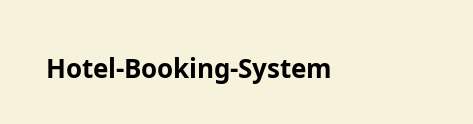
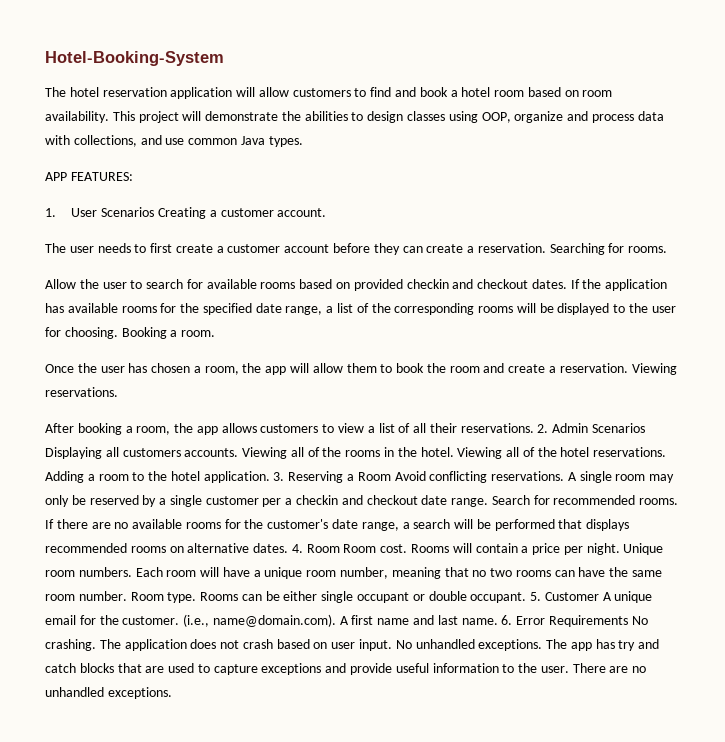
+ The hotel reservation application will allow customers to find and book a hotel room based on room availability. This project will demonstrate the abilities to design classes using OOP, organize and process data with collections, and use common Java types.
+ APP FEATURES:
+ 1. User Scenarios Creating a customer account.
+ The user needs to first create a customer account before they can create a reservation. Searching for rooms.
+ Allow the user to search for available rooms based on provided checkin and checkout dates. If the application has available rooms for the specified date range, a list of the corresponding rooms will be displayed to the user for choosing. Booking a room.
+ Once the user has chosen a room, the app will allow them to book the room and create a reservation. Viewing reservations.
+ After booking a room, the app allows customers to view a list of all their reservations. 2. Admin Scenarios Displaying all customers accounts. Viewing all of the rooms in the hotel. Viewing all of the hotel reservations. Adding a room to the hotel application. 3. Reserving a Room Avoid conflicting reservations. A single room may only be reserved by a single customer per a checkin and checkout date range. Search for recommended rooms. If there are no available rooms for the customer's date range, a search will be performed that displays recommended rooms on alternative dates. 4. Room Room cost. Rooms will contain a price per night. Unique room numbers. Each room will have a unique room number, meaning that no two rooms can have the same room number. Room type. Rooms can be either single occupant or double occupant. 5. Customer A unique email for the customer. (i.e., name@domain.com). A first name and last name. 6. Error Requirements No crashing. The application does not crash based on user input. No unhandled exceptions. The app has try and catch blocks that are used to capture exceptions and provide useful information to the user. There are no unhandled exceptions.

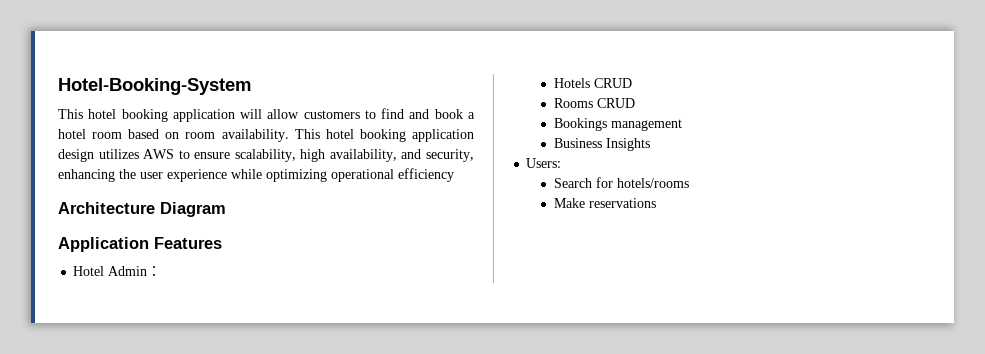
- The hotel reservation application will allow customers to find and book a hotel room based on room availability.
+ This hotel booking application will allow customers to find and book a hotel room based on room availability.
- This project will demonstrate the abilities to design classes using OOP, organize and process data with collections, and use common Java types.
- APP FEATURES:
- 1. User Scenarios Creating a customer account.
- The user needs to first create a customer account before they can create a reservation. Searching for rooms.
- Allow the user to search for available rooms based on provided checkin and checkout dates. If the application has available rooms for the specified date range, a list of the corresponding rooms will be displayed to the user for choosing. Booking a room.
- Once the user has chosen a room, the app will allow them to book the room and create a reservation. Viewing reservations.
- After booking a room, the app allows customers to view a list of all their reservations. 2. Admin Scenarios Displaying all customers accounts. Viewing all of the rooms in the hotel. Viewing all of the hotel reservations. Adding a room to the hotel application. 3. Reserving a Room Avoid conflicting reservations. A single room may only be reserved by a single customer per a checkin and checkout date range. Search for recommended rooms. If there are no available rooms for the customer's date range, a search will be performed that displays recommended rooms on alternative dates. 4. Room Room cost. Rooms will contain a price per night. Unique room numbers. Each room will have a unique room number, meaning that no two rooms can have the same room number. Room type. Rooms can be either single occupant or double occupant. 5. Customer A unique email for the customer. (i.e., name@domain.com). A first name and last name. 6. Error Requirements No crashing. The application does not crash based on user input. No unhandled exceptions. The app has try and catch blocks that are used to capture exceptions and provide useful information to the user. There are no unhandled exceptions.
+ This hotel booking application design utilizes AWS to ensure scalability, high availability, and security, enhancing the user experience while optimizing operational efficiency
+ Architecture Diagram
+ Application Features
+ Hotel Admin：
+ Hotels CRUD
+ Rooms CRUD
+ Bookings management
+ Business Insights
+ Users:
+ Search for hotels/rooms
+ Make reservations

